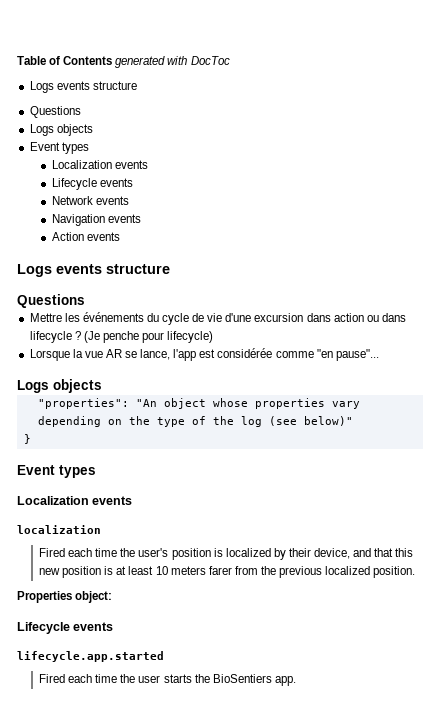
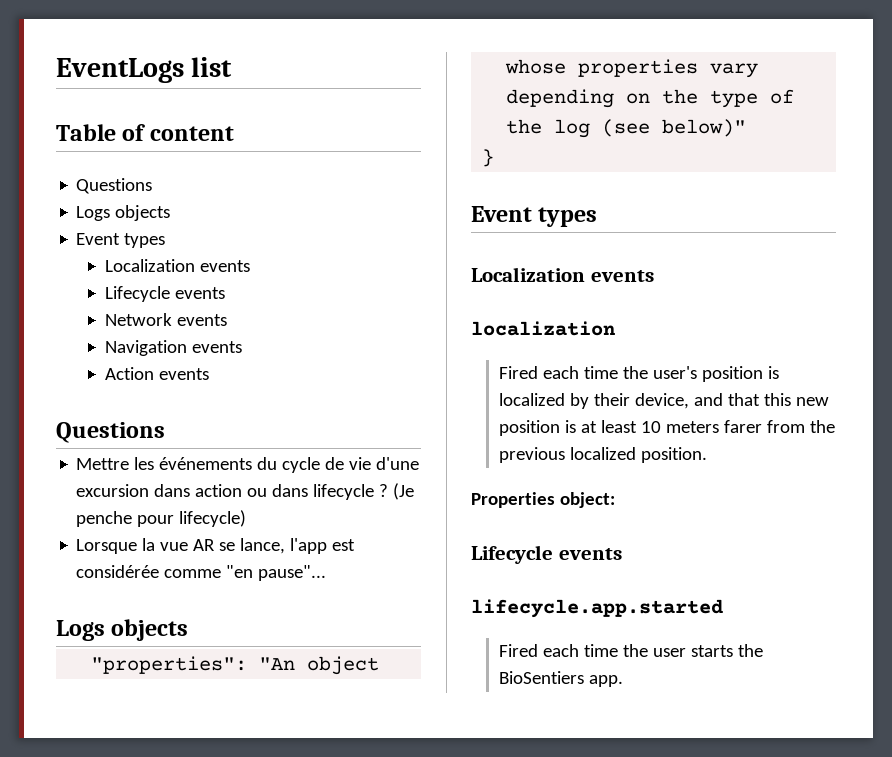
- Table of Contents generated with DocToc
- Logs events structure
+ EventLogs list
+ Table of content
  Action events
- Logs events structure

